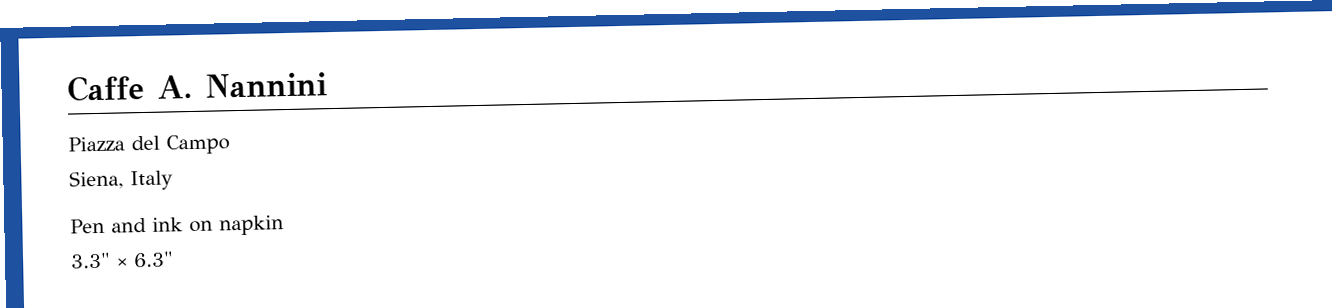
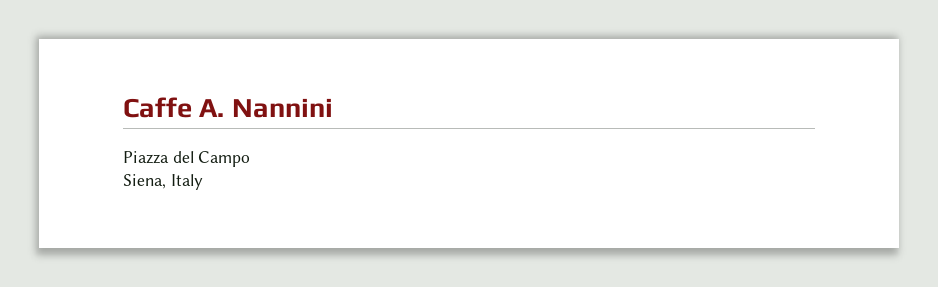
- Pen and ink on napkin
- 3.3" × 6.3"

